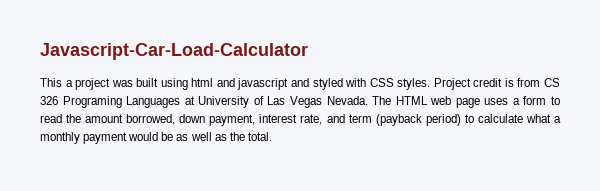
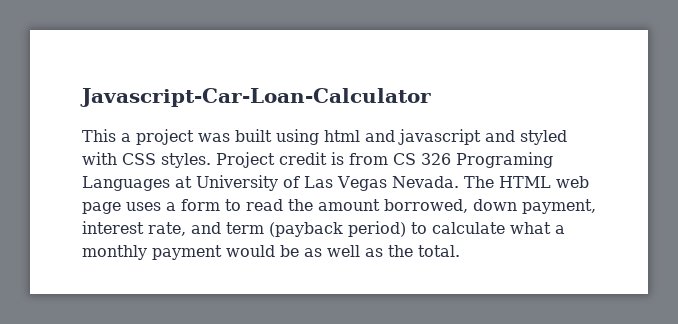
- Javascript-Car-Load-Calculator
+ Javascript-Car-Loan-Calculator

